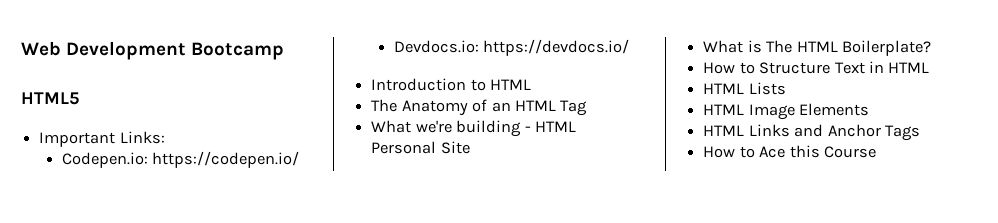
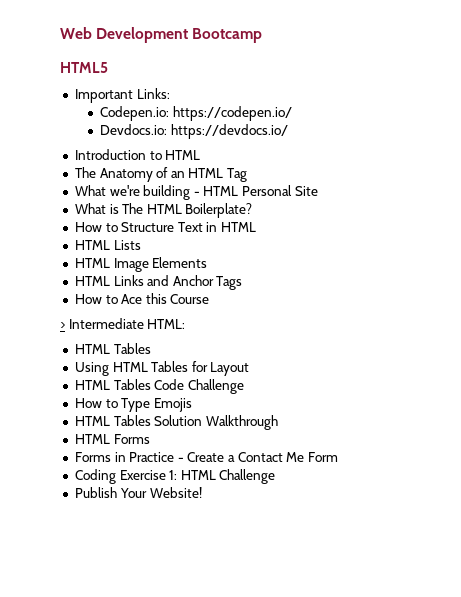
+ > Intermediate HTML:
+ HTML Tables
+ Using HTML Tables for Layout
+ HTML Tables Code Challenge
+ How to Type Emojis
+ HTML Tables Solution Walkthrough
+ HTML Forms
+ Forms in Practice - Create a Contact Me Form
+ Coding Exercise 1: HTML Challenge
+ Publish Your Website!

